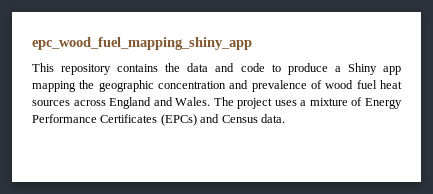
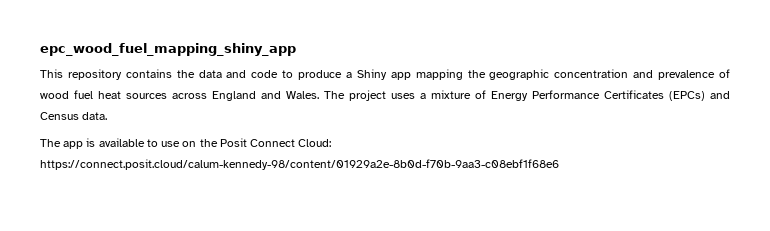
+ The app is available to use on the Posit Connect Cloud: https://connect.posit.cloud/calum-kennedy-98/content/01929a2e-8b0d-f70b-9aa3-c08ebf1f68e6

